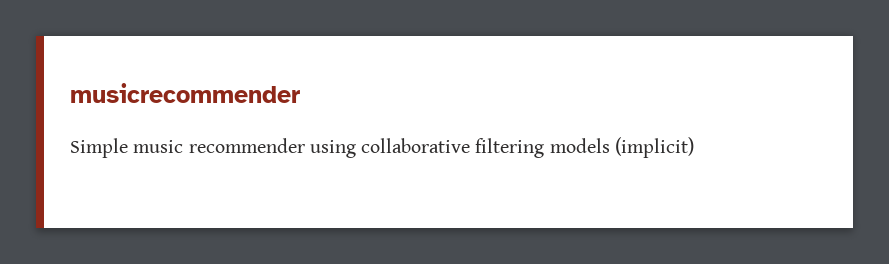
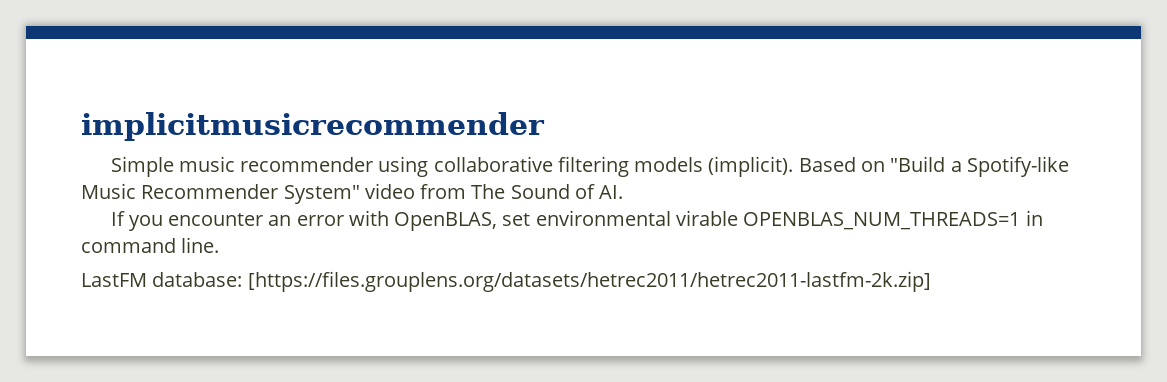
- musicrecommender
+ implicitmusicrecommender
- Simple music recommender using collaborative filtering models (implicit)
+ Simple music recommender using collaborative filtering models (implicit). Based on "Build a Spotify-like Music Recommender System" video from The Sound of AI.
+ If you encounter an error with OpenBLAS, set environmental virable OPENBLAS_NUM_THREADS=1 in command line.
+ LastFM database: [https://files.grouplens.org/datasets/hetrec2011/hetrec2011-lastfm-2k.zip]

